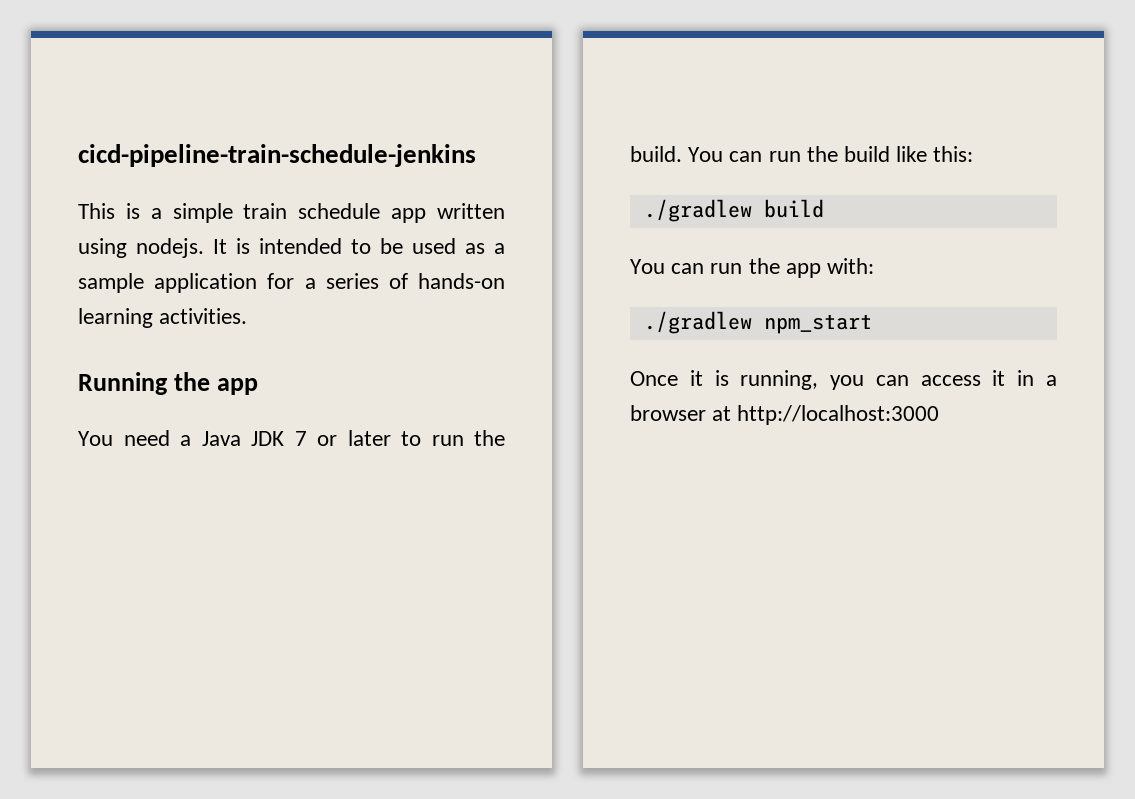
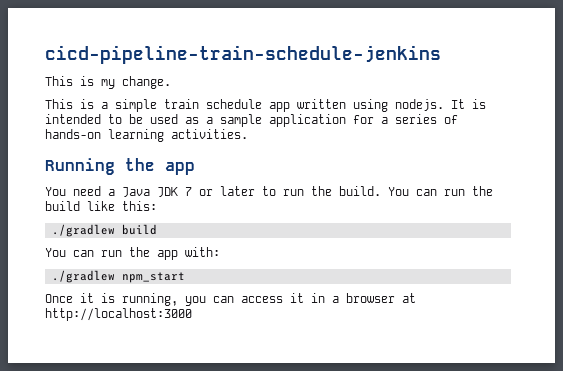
+ This is my change.

